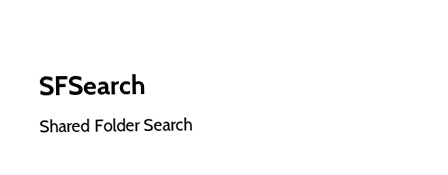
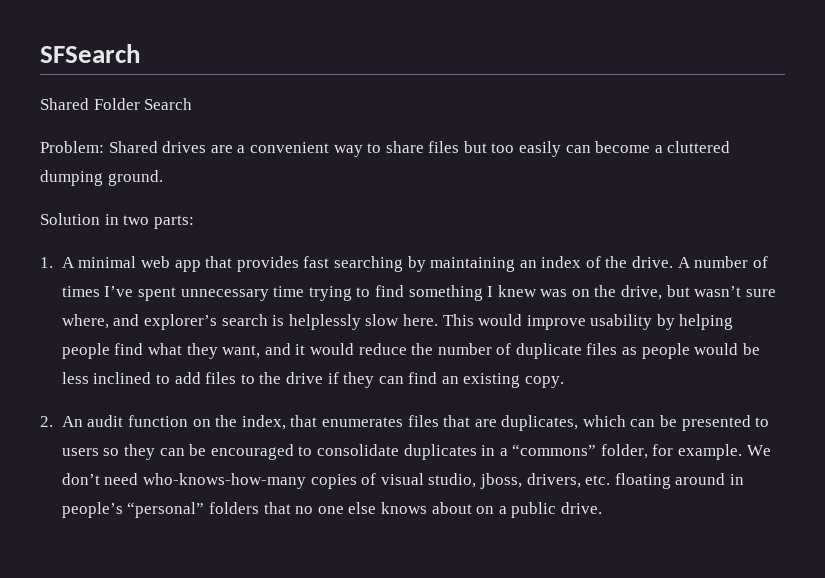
+ Problem: Shared drives are a convenient way to share files but too easily can become a cluttered dumping ground.
+ Solution in two parts:
+ 1. A minimal web app that provides fast searching by maintaining an index of the drive. A number of times I’ve spent unnecessary time trying to find something I knew was on the drive, but wasn’t sure where, and explorer’s search is helplessly slow here. This would improve usability by helping people find what they want, and it would reduce the number of duplicate files as people would be less inclined to add files to the drive if they can find an existing copy.
+ 2. An audit function on the index, that enumerates files that are duplicates, which can be presented to users so they can be encouraged to consolidate duplicates in a “commons” folder, for example. We don’t need who-knows-how-many copies of visual studio, jboss, drivers, etc. floating around in people’s “personal” folders that no one else knows about on a public drive.

